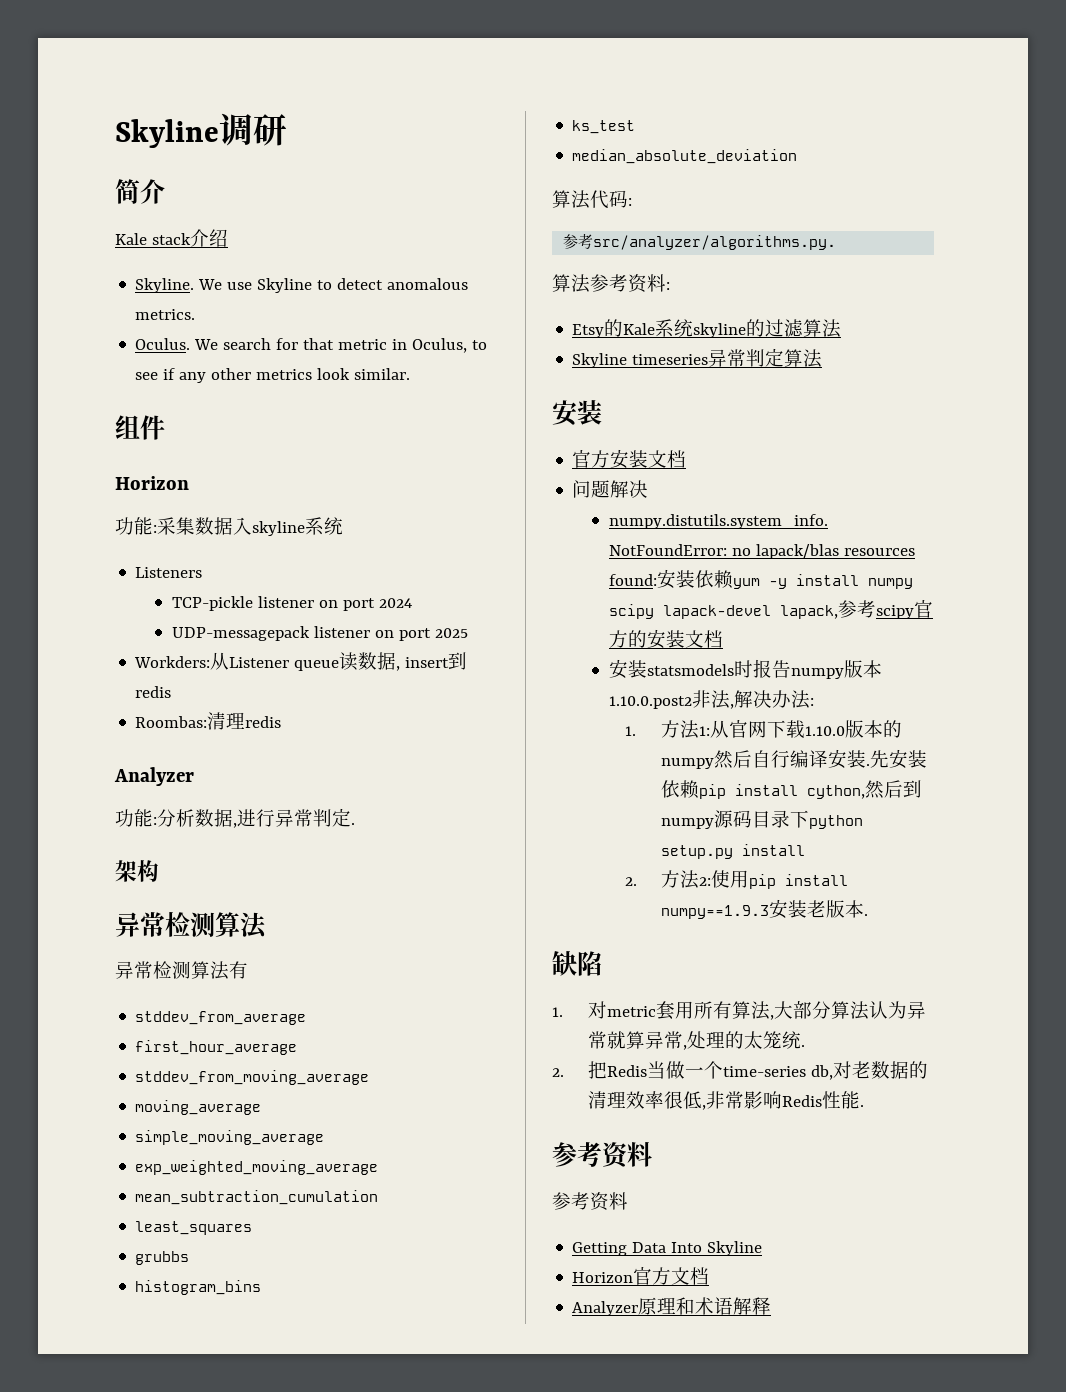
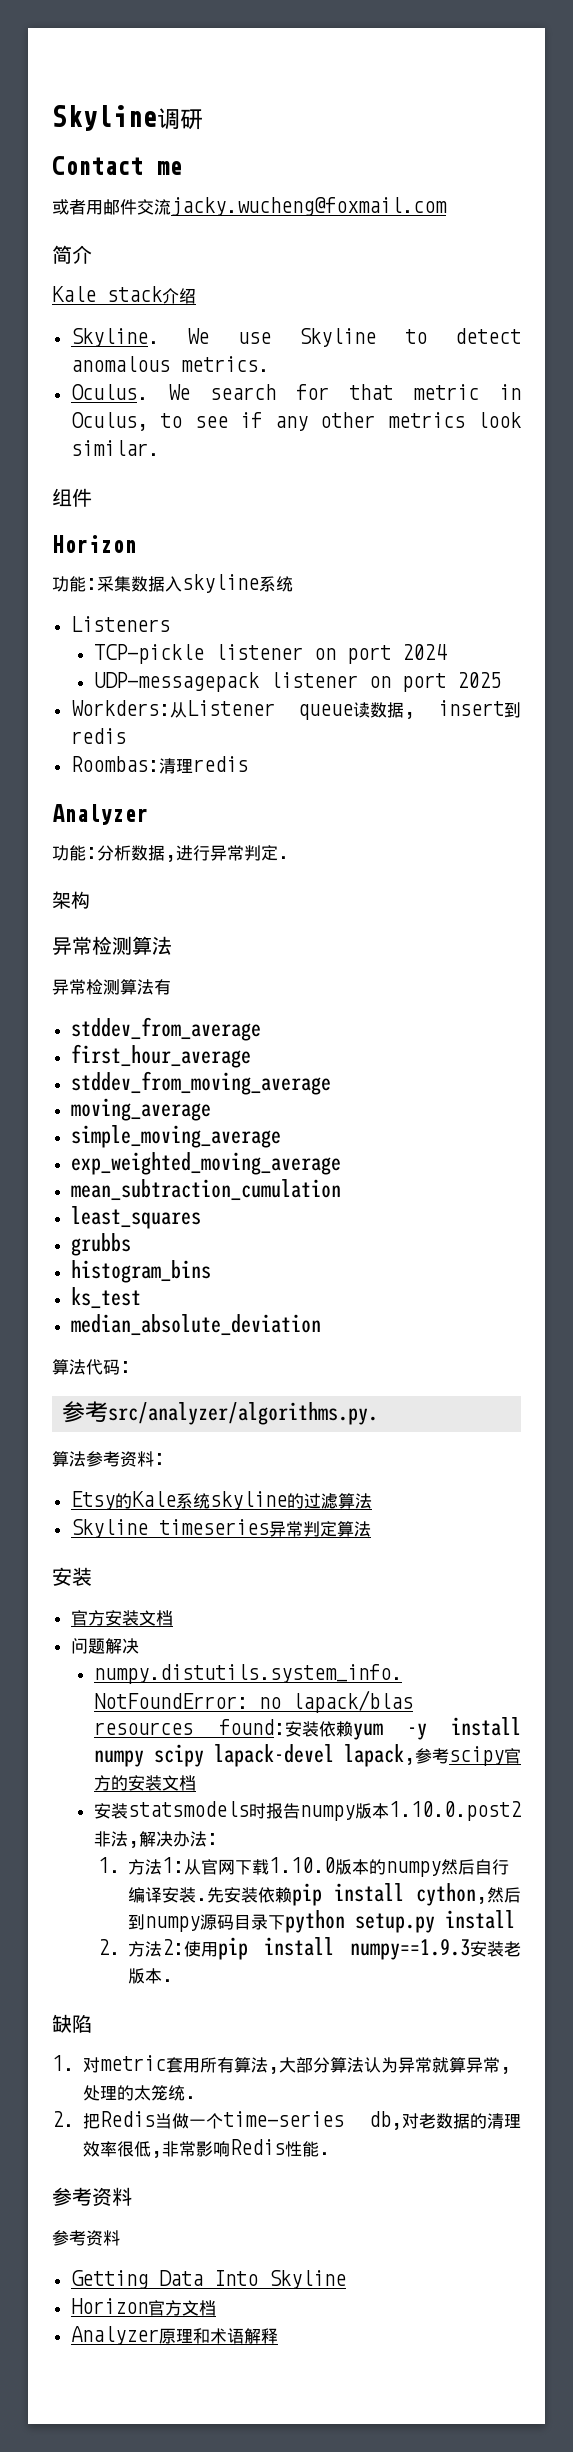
+ Contact me
+ 或者用邮件交流jacky.wucheng@foxmail.com

